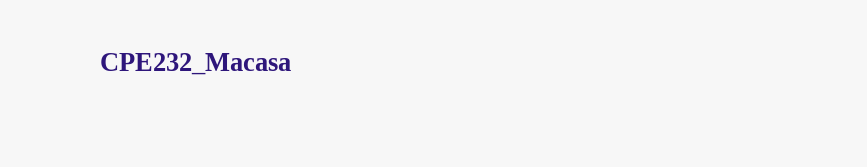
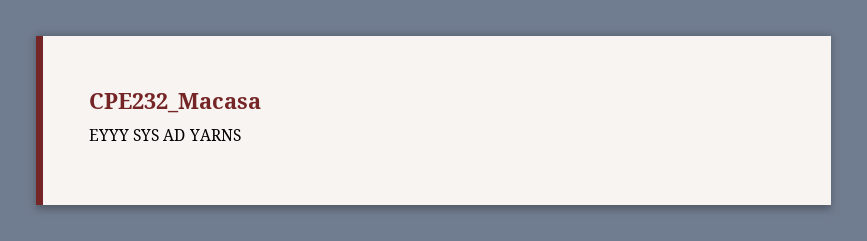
+ EYYY SYS AD YARNS

